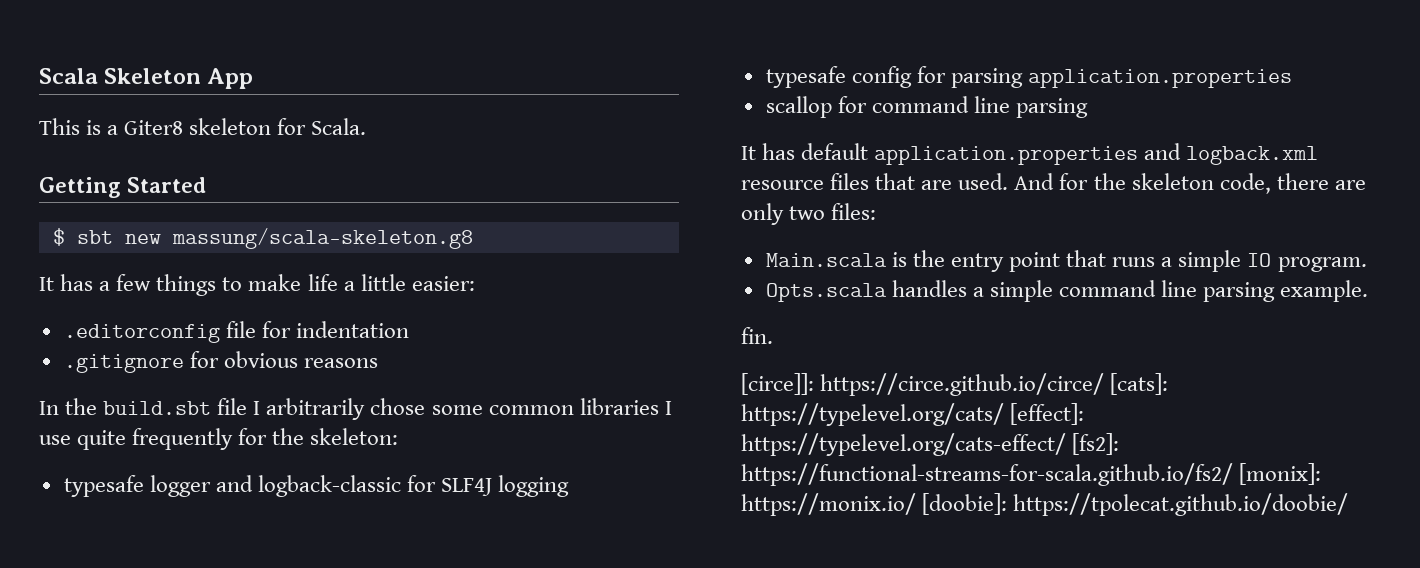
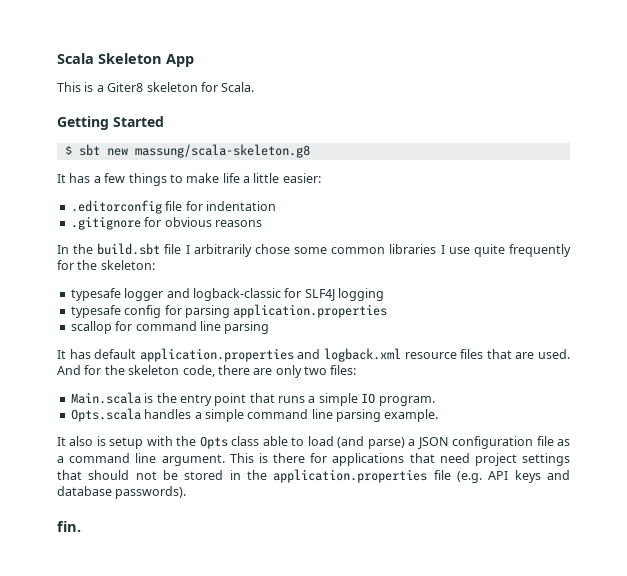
+ It also is setup with the Opts class able to load (and parse) a JSON configuration file as a command line argument. This is there for applications that need project settings that should not be stored in the application.properties file (e.g. API keys and database passwords).
  fin.
- [circe]]: https://circe.github.io/circe/ [cats]: https://typelevel.org/cats/ [effect]: https://typelevel.org/cats-effect/ [fs2]: https://functional-streams-for-scala.github.io/fs2/ [monix]: https://monix.io/ [doobie]: https://tpolecat.github.io/doobie/

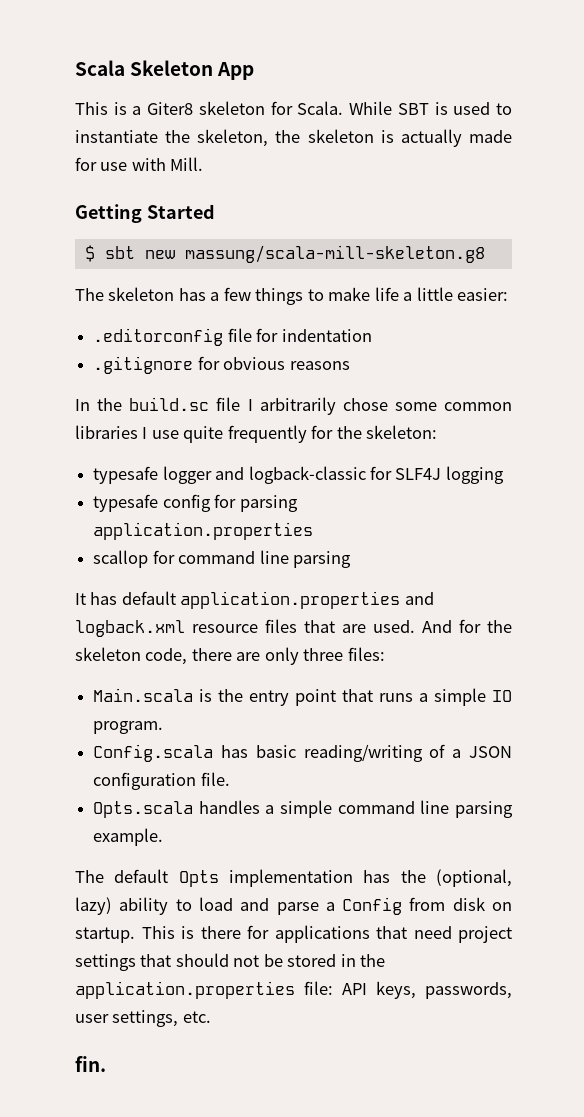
+ While SBT is used to instantiate the skeleton, the skeleton is actually made for use with Mill.
- $ sbt new massung/scala-skeleton.g8
- It has a few things to make life a little easier:
+ $ sbt new massung/scala-mill-skeleton.g8
+ The skeleton has a few things to make life a little easier:
- In the build.sbt file I arbitrarily chose some common libraries I use quite frequently for the skeleton:
+ In the build.sc file I arbitrarily chose some common libraries I use quite frequently for the skeleton:
- And for the skeleton code, there are only two files:
+ And for the skeleton code, there are only three files:
+ Config.scala has basic reading/writing of a JSON configuration file.
- It also is setup with the Opts class able to load (and parse) a JSON configuration file as a command line argument.
+ The default Opts implementation has the (optional, lazy) ability to load and parse a Config from disk on startup.
- This is there for applications that need project settings that should not be stored in the application.properties file (e.g. API keys and database passwords).
+ This is there for applications that need project settings that should not be stored in the application.properties file: API keys, passwords, user settings, etc.

